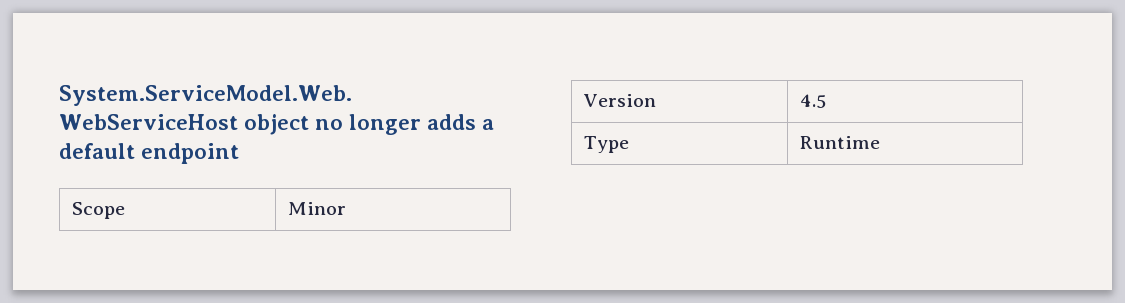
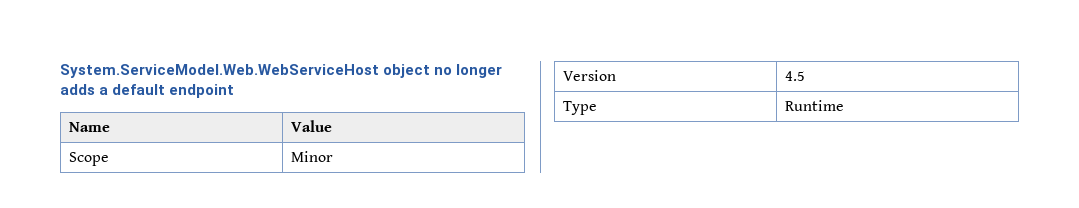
+ Name | Value

